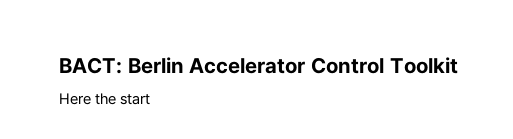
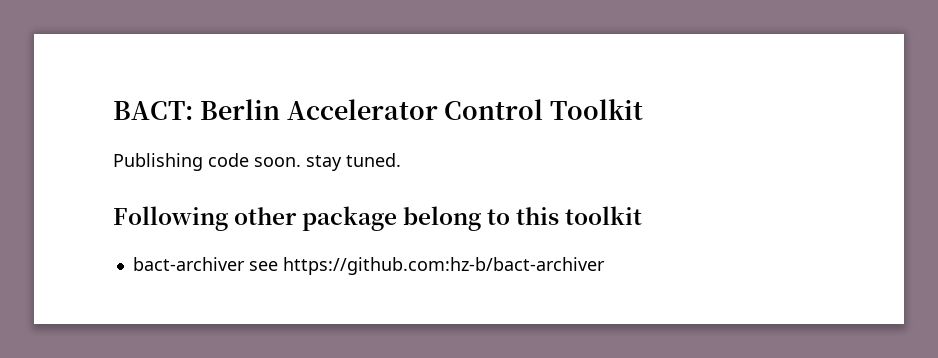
- Here the start
+ Publishing code soon. stay tuned.
+ Following other package belong to this toolkit
+ bact-archiver see https://github.com:hz-b/bact-archiver

